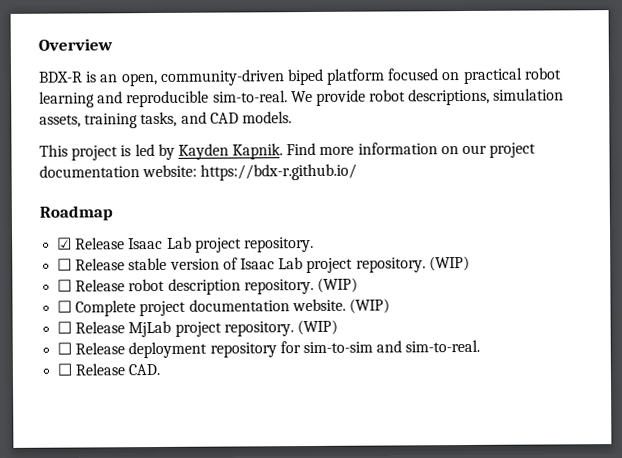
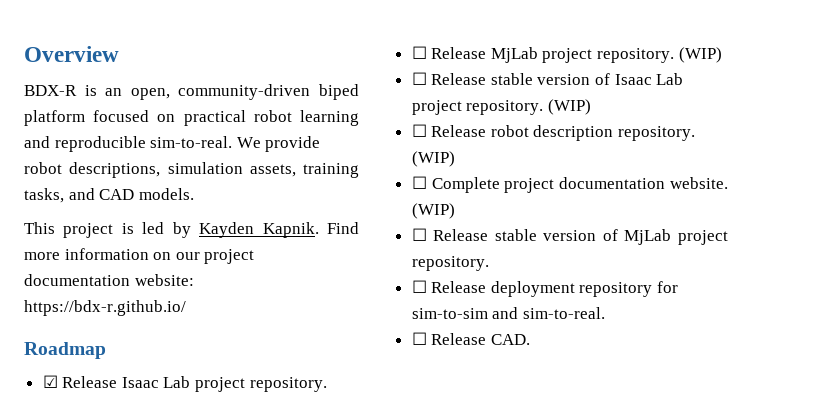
+ ☐ Release MjLab project repository. (WIP)
- ☐ Release MjLab project repository. (WIP)
+ ☐ Release stable version of MjLab project repository.

